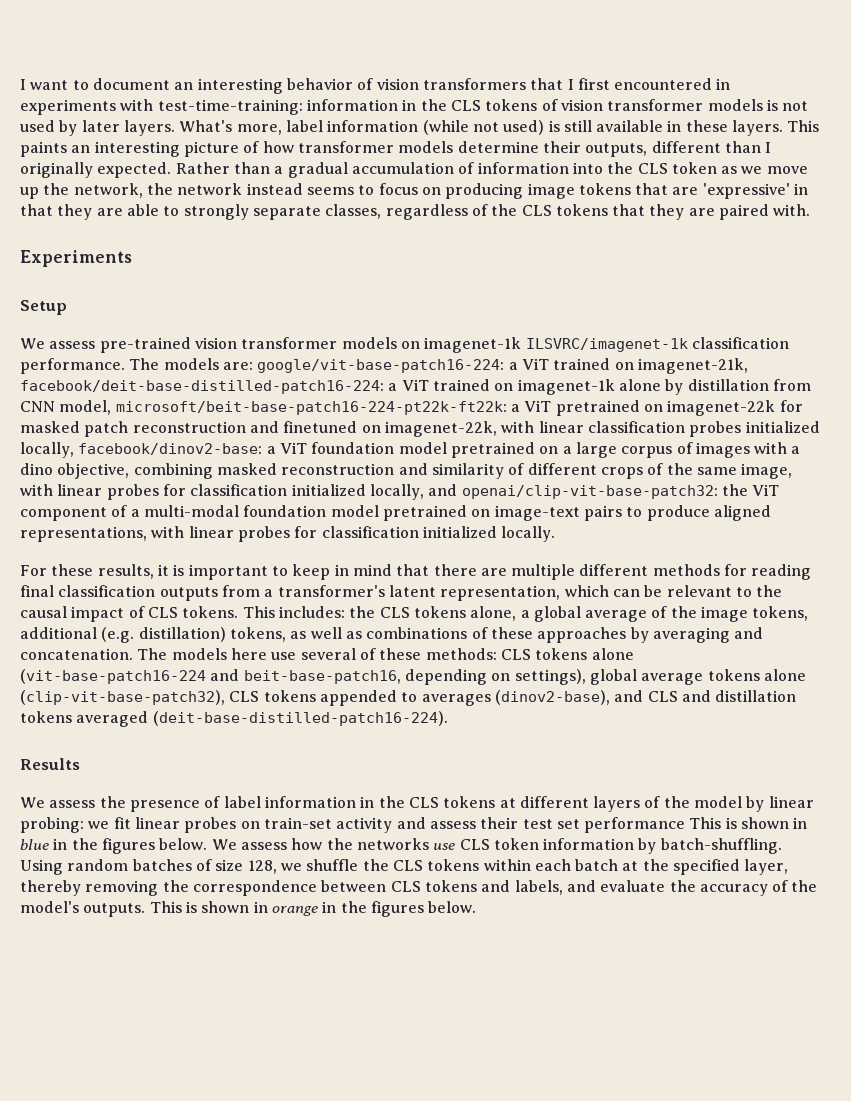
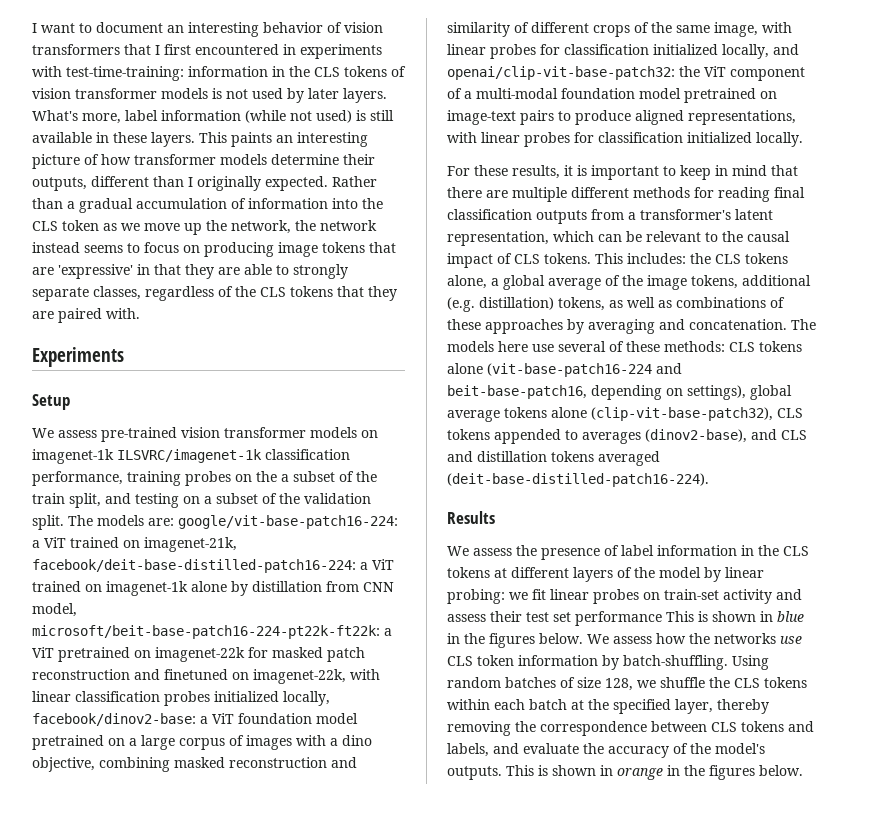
- We assess pre-trained vision transformer models on imagenet-1k ILSVRC/imagenet-1k classification performance.
+ We assess pre-trained vision transformer models on imagenet-1k ILSVRC/imagenet-1k classification performance, training probes on the a subset of the train split, and testing on a subset of the validation split.

